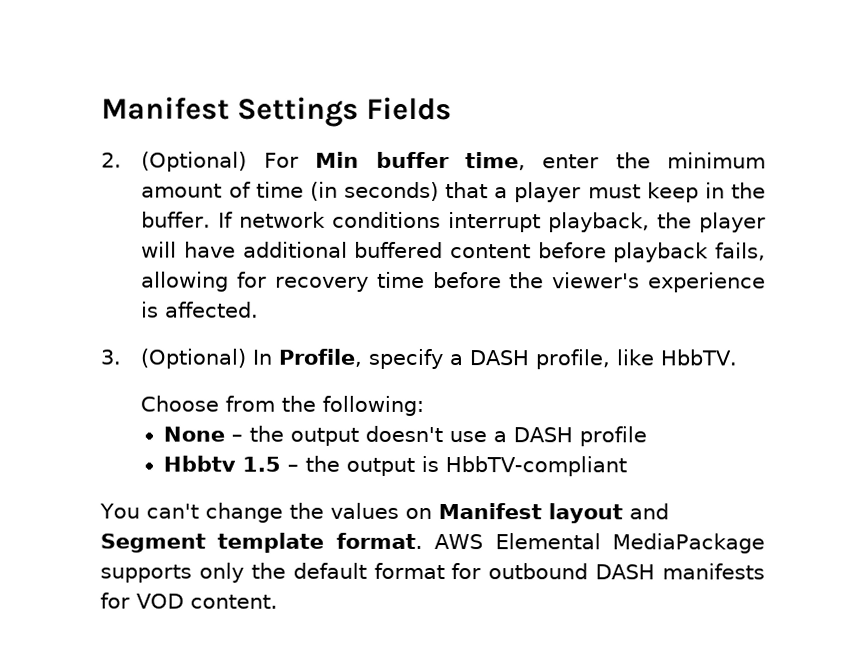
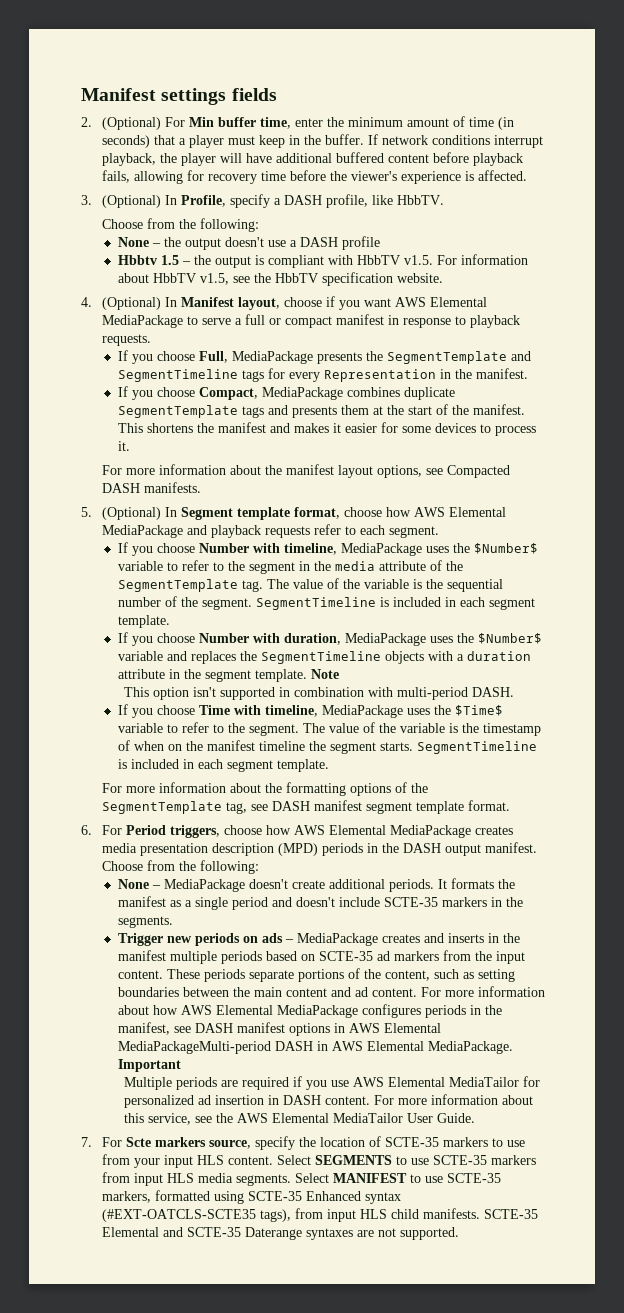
- Manifest Settings Fields
+ Manifest settings fields
- Hbbtv 1.5 – the output is HbbTV-compliant
- You can't change the values on Manifest layout and Segment template format. AWS Elemental MediaPackage supports only the default format for outbound DASH manifests for VOD content.
+ Hbbtv 1.5 – the output is compliant with HbbTV v1.5. For information about HbbTV v1.5, see the HbbTV specification website.
+ 4. (Optional) In Manifest layout, choose if you want AWS Elemental MediaPackage to serve a full or compact manifest in response to playback requests.
+ If you choose Full, MediaPackage presents the SegmentTemplate and SegmentTimeline tags for every Representation in the manifest.
+ If you choose Compact, MediaPackage combines duplicate SegmentTemplate tags and presents them at the start of the manifest. This shortens the manifest and makes it easier for some devices to process it.
+ For more information about the manifest layout options, see Compacted DASH manifests.
+ 5. (Optional) In Segment template format, choose how AWS Elemental MediaPackage and playback requests refer to each segment.
+ If you choose Number with timeline, MediaPackage uses the $Number$ variable to refer to the segment in the media attribute of the SegmentTemplate tag. The value of the variable is the sequential number of the segment. SegmentTimeline is included in each segment template.
+ If you choose Number with duration, MediaPackage uses the $Number$ variable and replaces the SegmentTimeline objects with a duration attribute in the segment template. Note
+ This option isn't supported in combination with multi-period DASH.
+ If you choose Time with timeline, MediaPackage uses the $Time$ variable to refer to the segment. The value of the variable is the timestamp of when on the manifest timeline the segment starts. SegmentTimeline is included in each segment template.
+ For more information about the formatting options of the SegmentTemplate tag, see DASH manifest segment template format.
+ 6. For Period triggers, choose how AWS Elemental MediaPackage creates media presentation description (MPD) periods in the DASH output manifest. Choose from the following:
+ None – MediaPackage doesn't create additional periods. It formats the manifest as a single period and doesn't include SCTE-35 markers in the segments.
+ Trigger new periods on ads – MediaPackage creates and inserts in the manifest multiple periods based on SCTE-35 ad markers from the input content. These periods separate portions of the content, such as setting boundaries between the main content and ad content. For more information about how AWS Elemental MediaPackage configures periods in the manifest, see DASH manifest options in AWS Elemental MediaPackageMulti-period DASH in AWS Elemental MediaPackage. Important
+ Multiple periods are required if you use AWS Elemental MediaTailor for personalized ad insertion in DASH content. For more information about this service, see the AWS Elemental MediaTailor User Guide.
+ 7. For Scte markers source, specify the location of SCTE-35 markers to use from your input HLS content. Select SEGMENTS to use SCTE-35 markers from input HLS media segments. Select MANIFEST to use SCTE-35 markers, formatted using SCTE-35 Enhanced syntax (#EXT-OATCLS-SCTE35 tags), from input HLS child manifests. SCTE-35 Elemental and SCTE-35 Daterange syntaxes are not supported.

